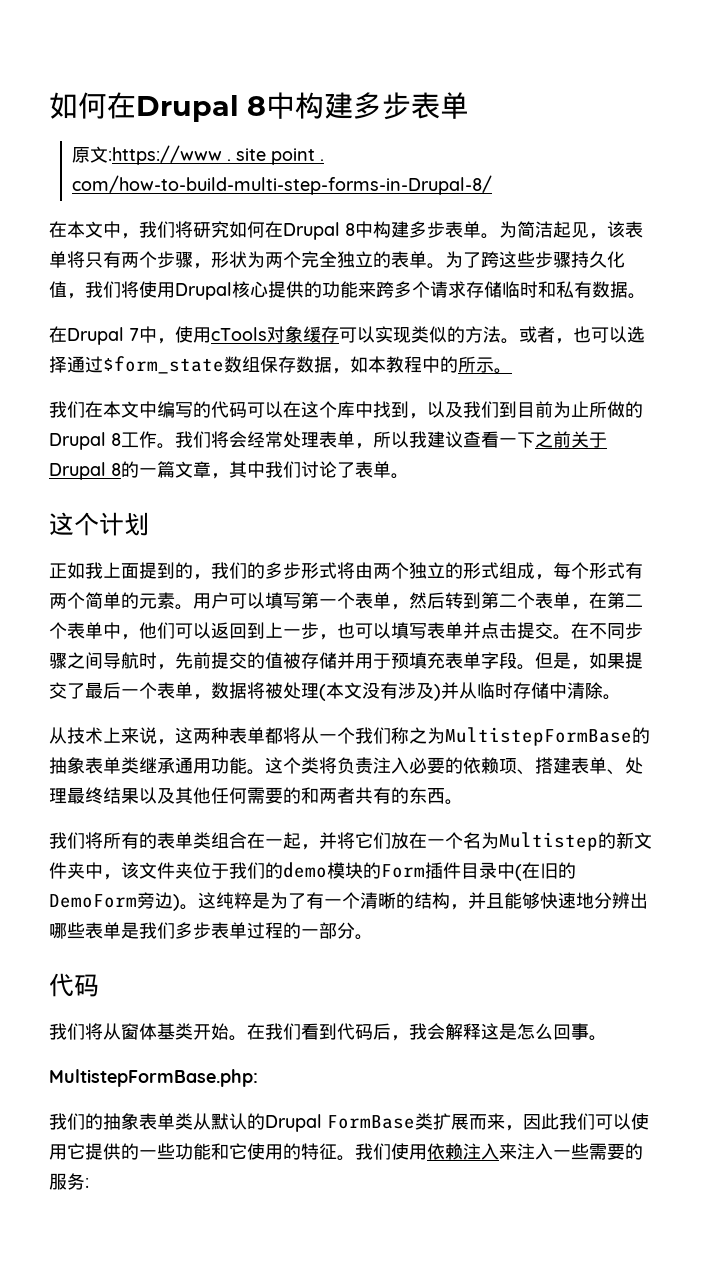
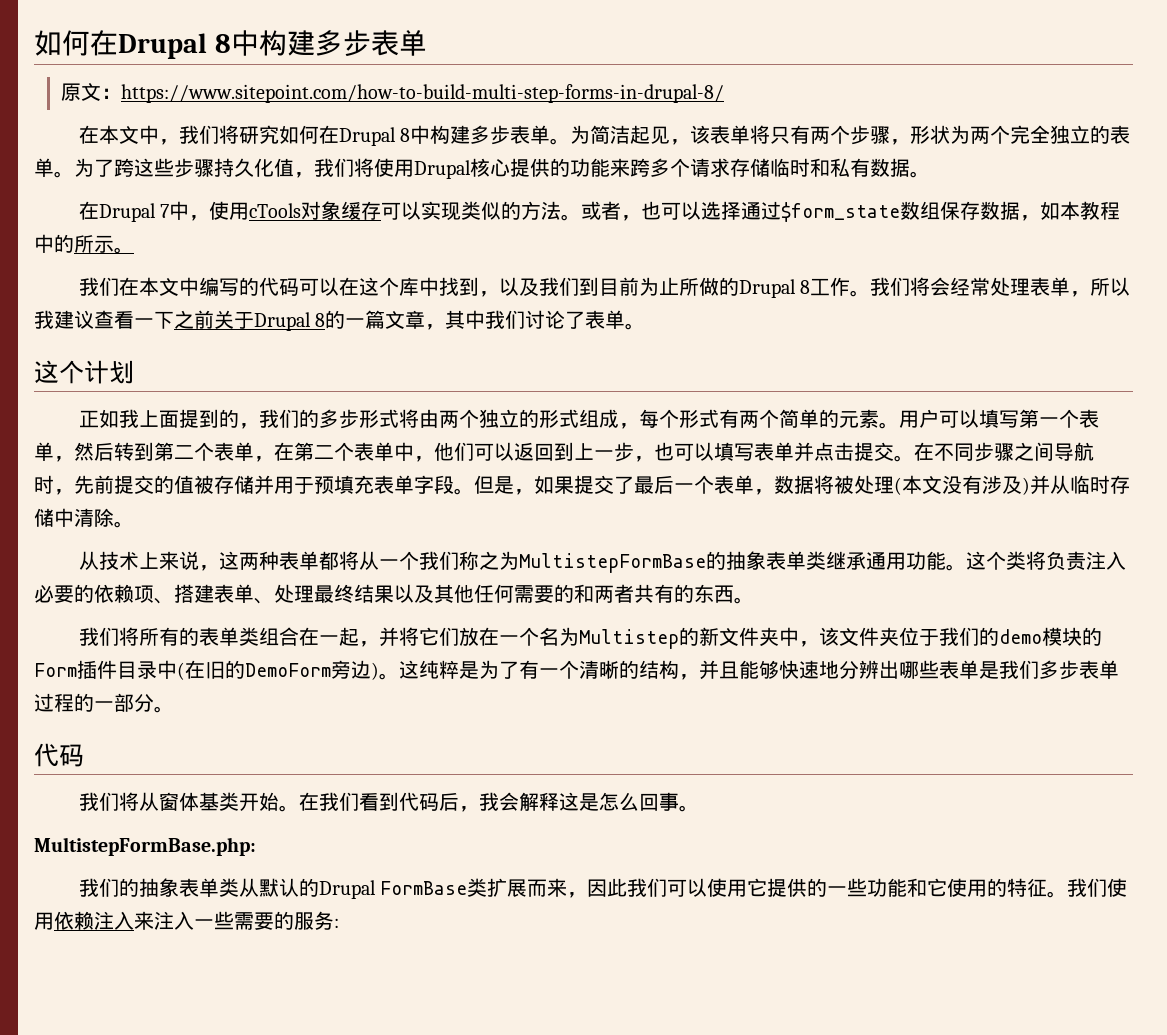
- 原文:https://www . site point . com/how-to-build-multi-step-forms-in-Drupal-8/
+ 原文：https://www.sitepoint.com/how-to-build-multi-step-forms-in-drupal-8/

